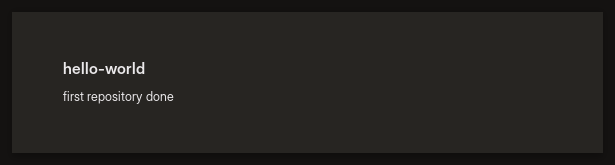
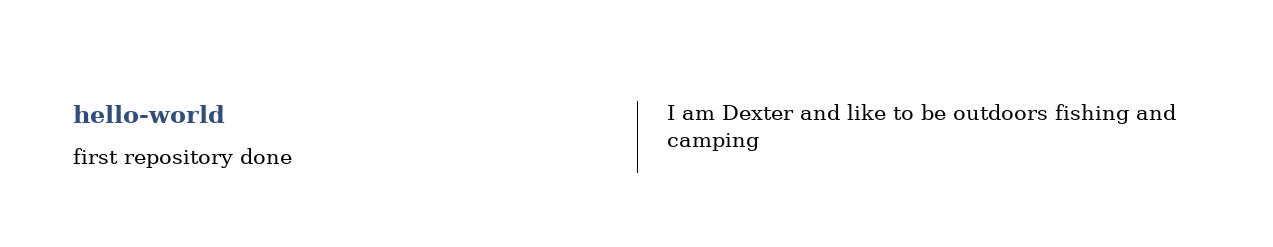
+ I am Dexter and like to be outdoors fishing and camping

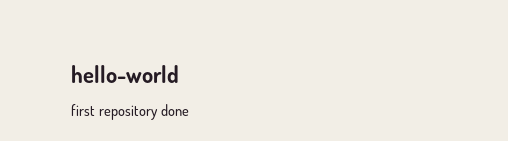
- I am Dexter and like to be outdoors fishing and camping

